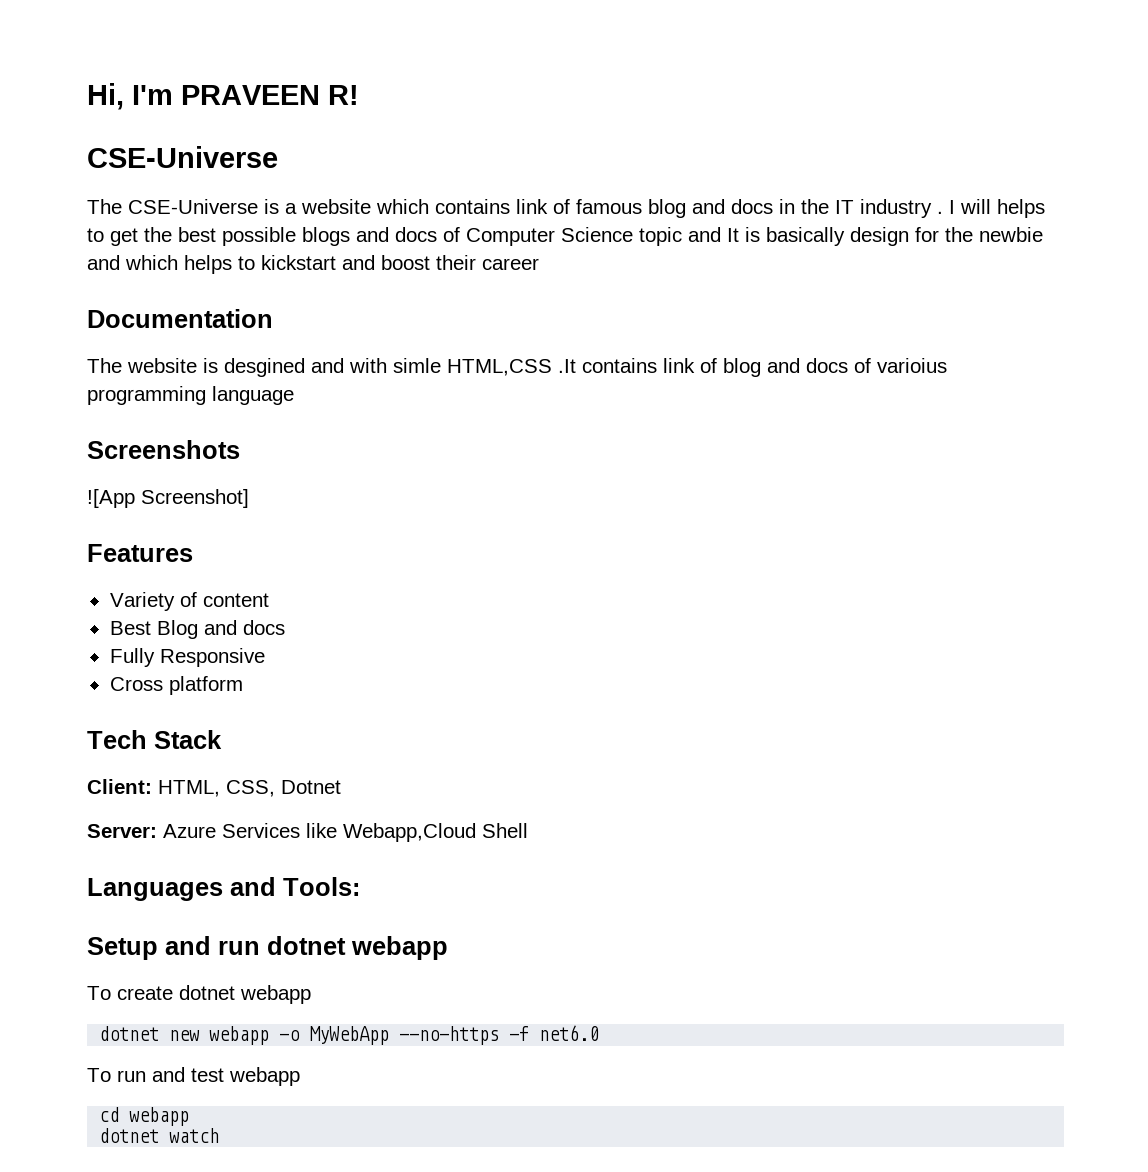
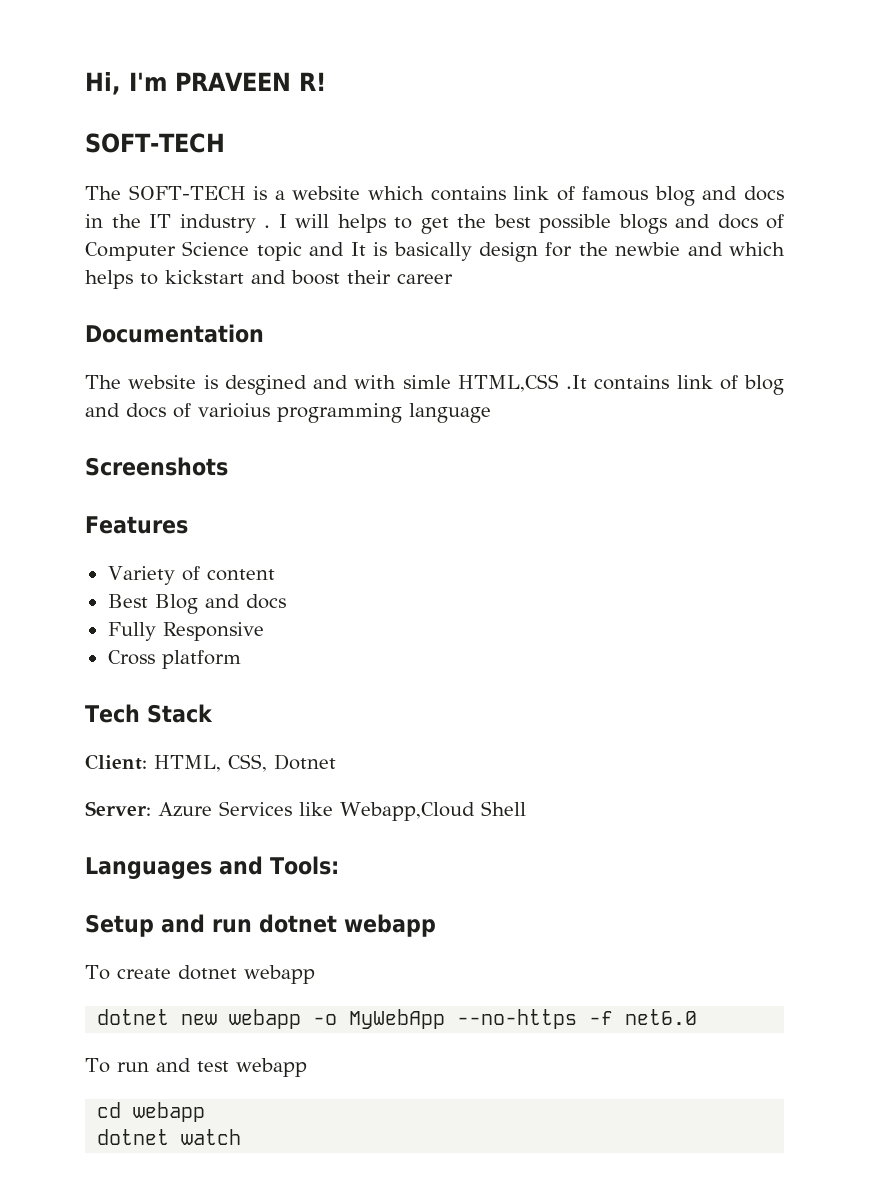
  Hi, I'm PRAVEEN R!
- CSE-Universe
- The CSE-Universe is a website which contains link of famous blog and docs in the IT industry .
+ SOFT-TECH
+ The SOFT-TECH is a website which contains link of famous blog and docs in the IT industry .
- ![App Screenshot]

